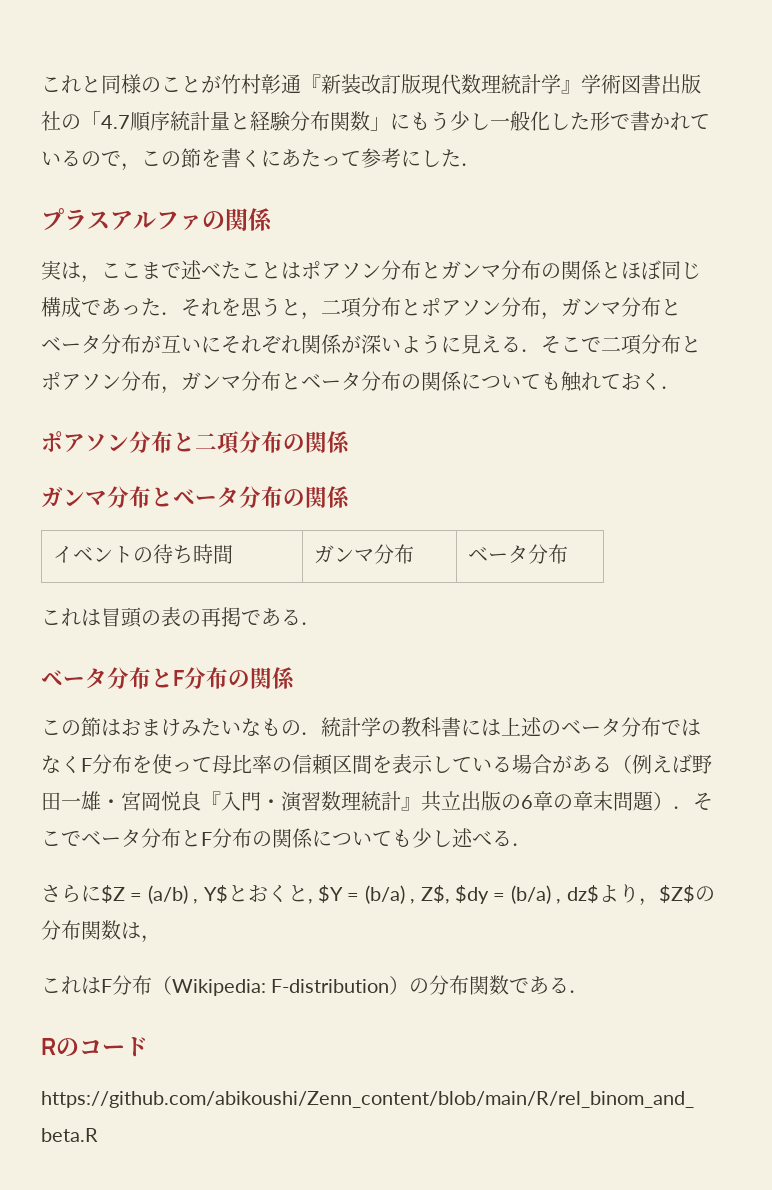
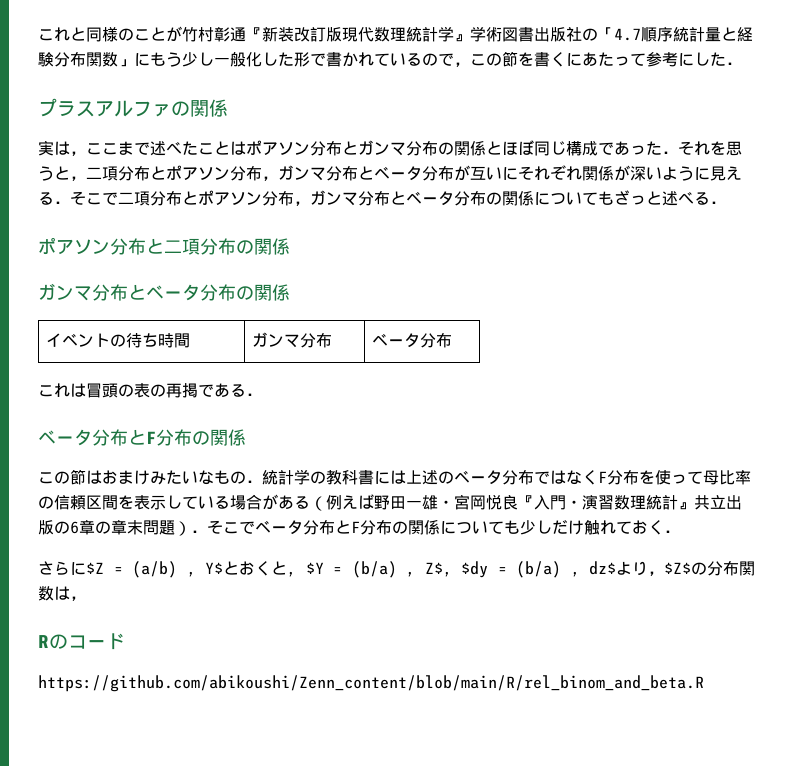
- 実は，ここまで述べたことはポアソン分布とガンマ分布の関係とほぼ同じ構成であった．それを思うと，二項分布とポアソン分布，ガンマ分布とベータ分布が互いにそれぞれ関係が深いように見える．そこで二項分布とポアソン分布，ガンマ分布とベータ分布の関係についても触れておく．
+ 実は，ここまで述べたことはポアソン分布とガンマ分布の関係とほぼ同じ構成であった．それを思うと，二項分布とポアソン分布，ガンマ分布とベータ分布が互いにそれぞれ関係が深いように見える．そこで二項分布とポアソン分布，ガンマ分布とベータ分布の関係についてもざっと述べる．
- この節はおまけみたいなもの．統計学の教科書には上述のベータ分布ではなくF分布を使って母比率の信頼区間を表示している場合がある（例えば野田一雄・宮岡悦良『入門・演習数理統計』共立出版の6章の章末問題）．そこでベータ分布とF分布の関係についても少し述べる．
+ この節はおまけみたいなもの．統計学の教科書には上述のベータ分布ではなくF分布を使って母比率の信頼区間を表示している場合がある（例えば野田一雄・宮岡悦良『入門・演習数理統計』共立出版の6章の章末問題）．そこでベータ分布とF分布の関係についても少しだけ触れておく．
- これはF分布（Wikipedia: F-distribution）の分布関数である．

